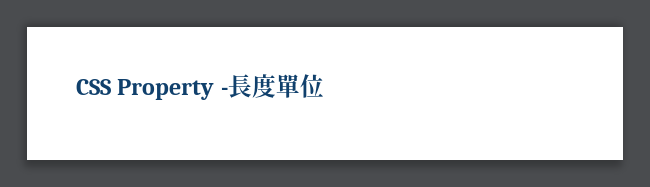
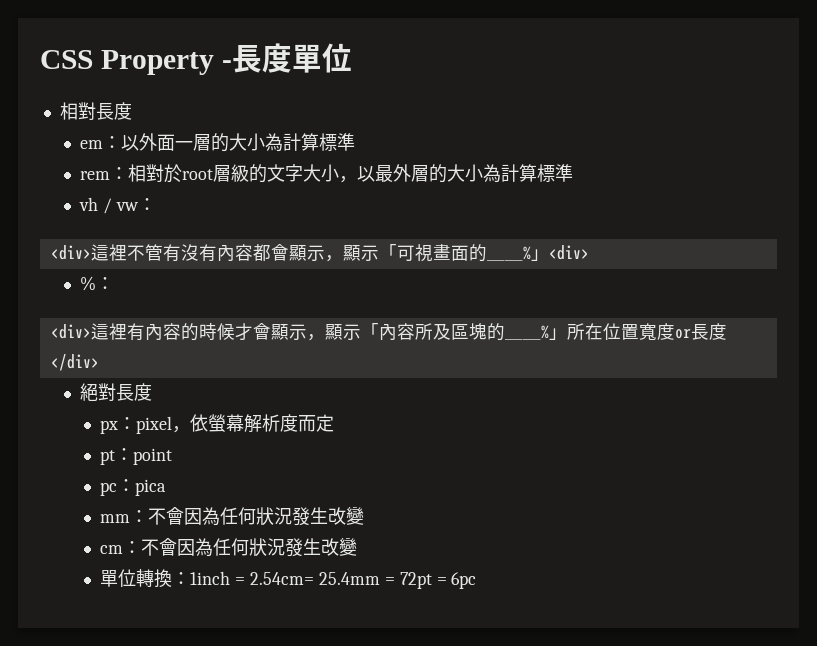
+ 相對長度
+ em：以外面一層的大小為計算標準
+ rem：相對於root層級的文字大小，以最外層的大小為計算標準
+ vh / vw：
+ <div>這裡不管有沒有內容都會顯示，顯示「可視畫面的＿＿%」<div>
+ %：
+ <div>這裡有內容的時候才會顯示，顯示「內容所及區塊的＿＿%」所在位置寬度or長度</div>
+ 絕對長度
+ px：pixel，依螢幕解析度而定
+ pt：point
+ pc：pica
+ mm：不會因為任何狀況發生改變
+ cm：不會因為任何狀況發生改變
+ 單位轉換：1inch = 2.54cm= 25.4mm = 72pt = 6pc

